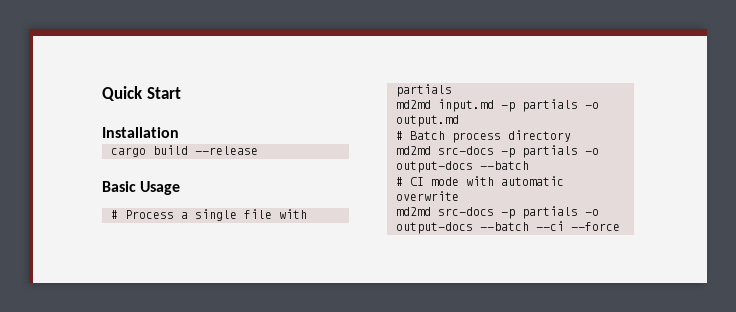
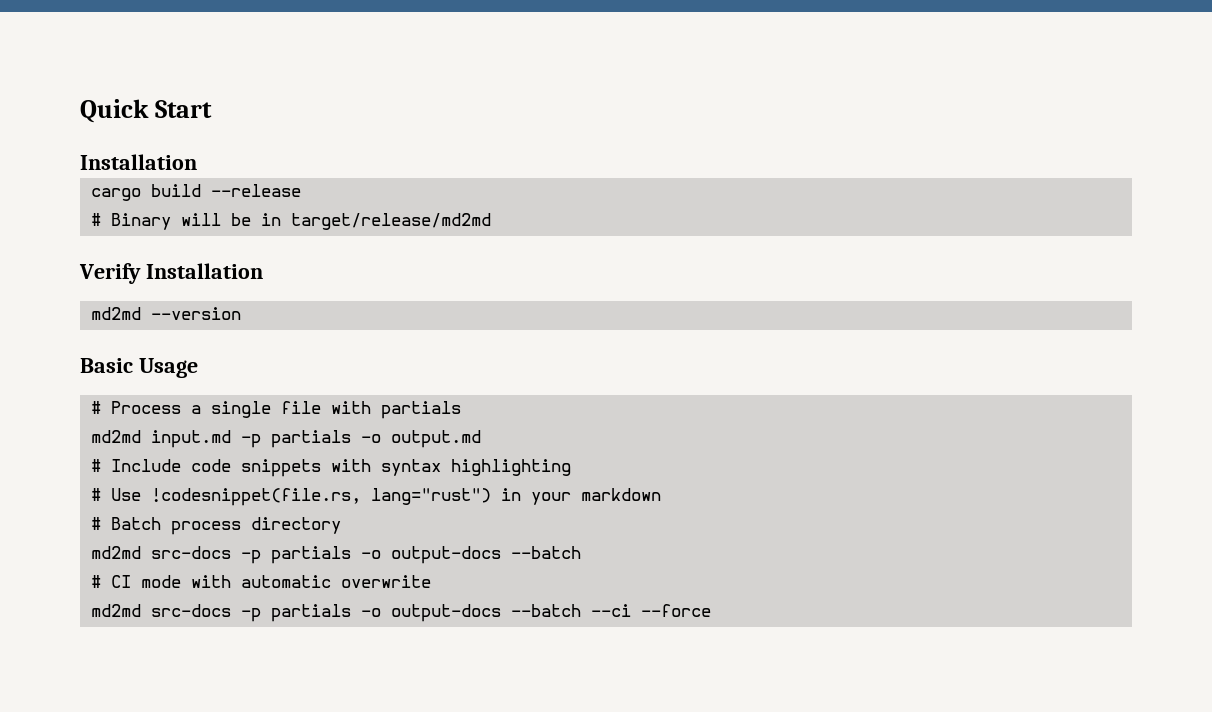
+ # Binary will be in target/release/md2md
+ Verify Installation
+ md2md --version
+ # Include code snippets with syntax highlighting
+ # Use !codesnippet(file.rs, lang="rust") in your markdown

